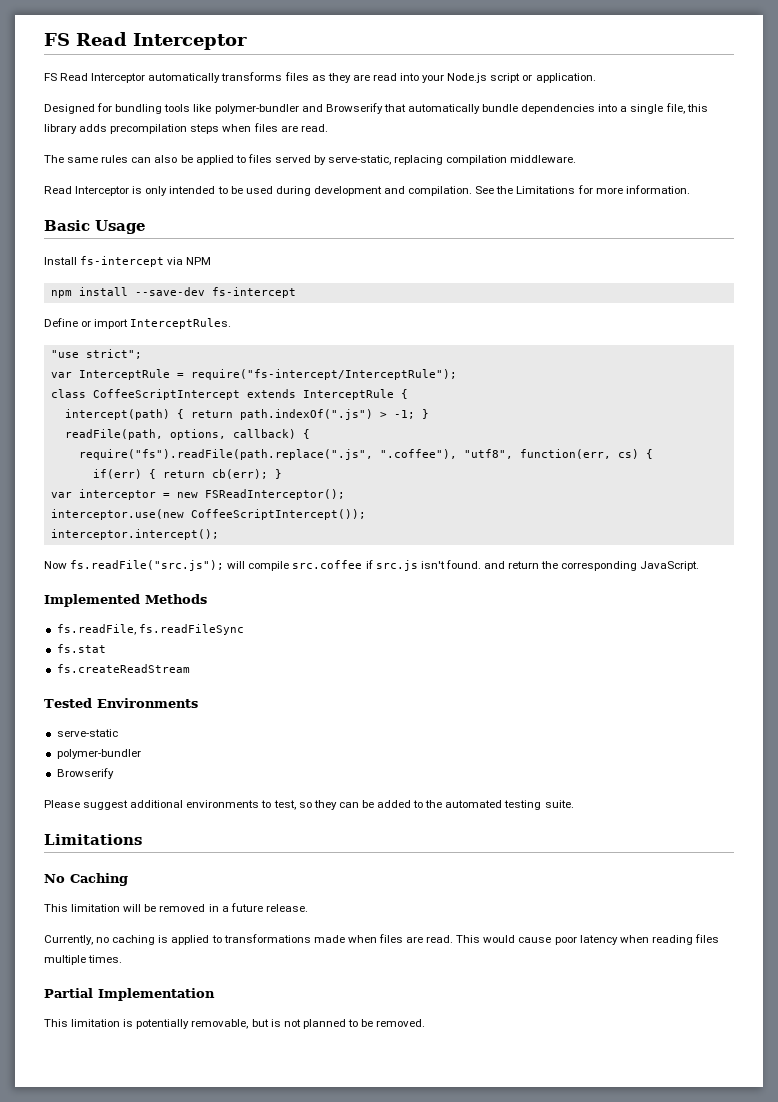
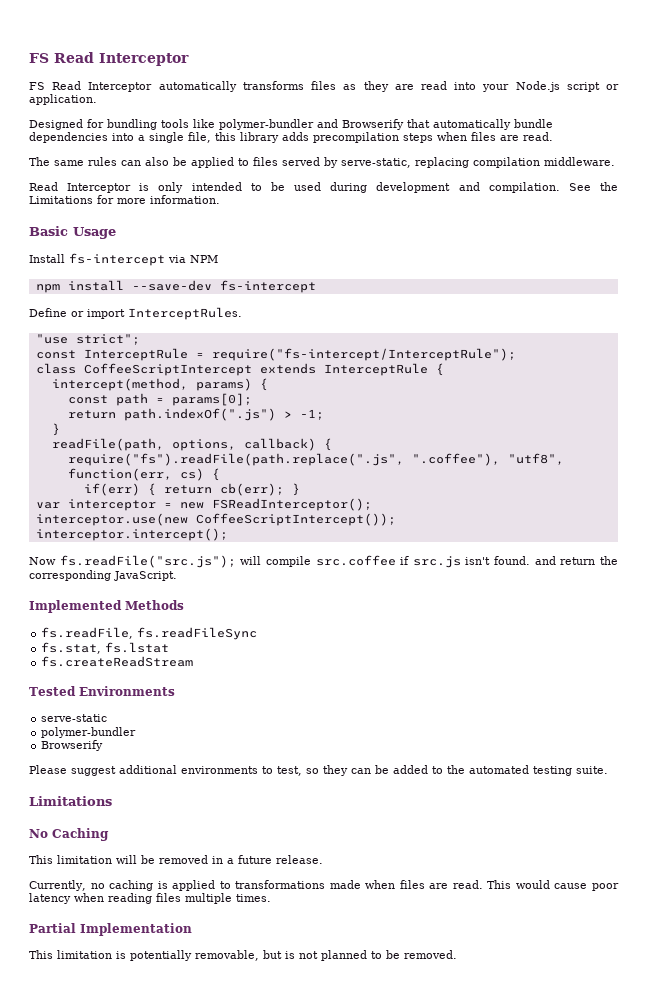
- var InterceptRule = require("fs-intercept/InterceptRule");
+ const InterceptRule = require("fs-intercept/InterceptRule");
- intercept(path) { return path.indexOf(".js") > -1; }
+ intercept(method, params) {
+ const path = params[0];
+ return path.indexOf(".js") > -1;
+ }
- fs.stat
+ fs.stat, fs.lstat

